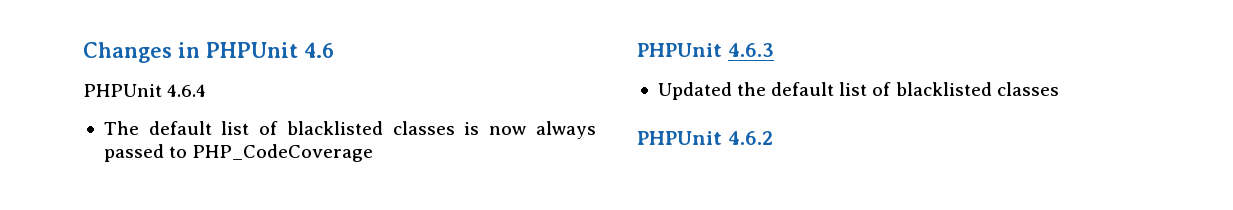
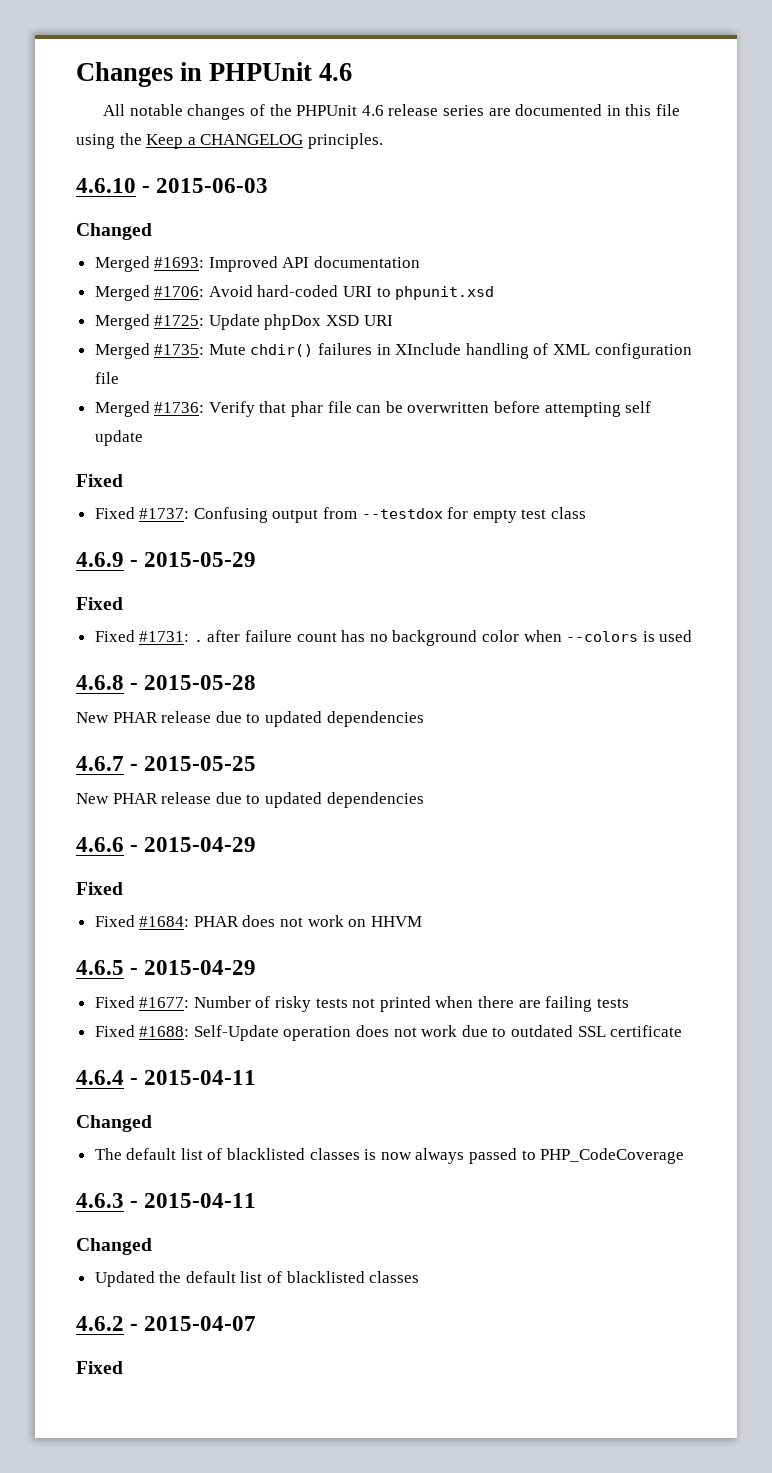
- PHPUnit 4.6.4
+ All notable changes of the PHPUnit 4.6 release series are documented in this file using the Keep a CHANGELOG principles.
+ 4.6.10 - 2015-06-03
+ Changed
+ Merged #1693: Improved API documentation
+ Merged #1706: Avoid hard-coded URI to phpunit.xsd
+ Merged #1725: Update phpDox XSD URI
+ Merged #1735: Mute chdir() failures in XInclude handling of XML configuration file
+ Merged #1736: Verify that phar file can be overwritten before attempting self update
+ Fixed
+ Fixed #1737: Confusing output from --testdox for empty test class
+ 4.6.9 - 2015-05-29
+ Fixed
+ Fixed #1731: . after failure count has no background color when --colors is used
+ 4.6.8 - 2015-05-28
+ New PHAR release due to updated dependencies
+ 4.6.7 - 2015-05-25
+ New PHAR release due to updated dependencies
+ 4.6.6 - 2015-04-29
+ Fixed
+ Fixed #1684: PHAR does not work on HHVM
+ 4.6.5 - 2015-04-29
+ Fixed #1677: Number of risky tests not printed when there are failing tests
+ Fixed #1688: Self-Update operation does not work due to outdated SSL certificate
+ 4.6.4 - 2015-04-11
+ Changed
- PHPUnit 4.6.3
+ 4.6.3 - 2015-04-11
+ Changed
- PHPUnit 4.6.2
+ 4.6.2 - 2015-04-07
+ Fixed

